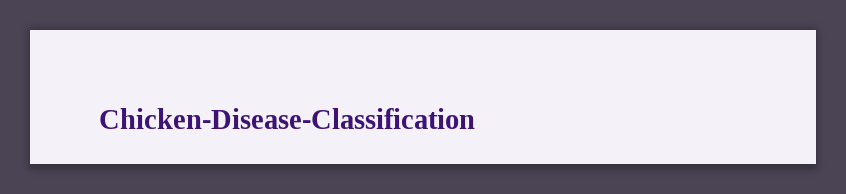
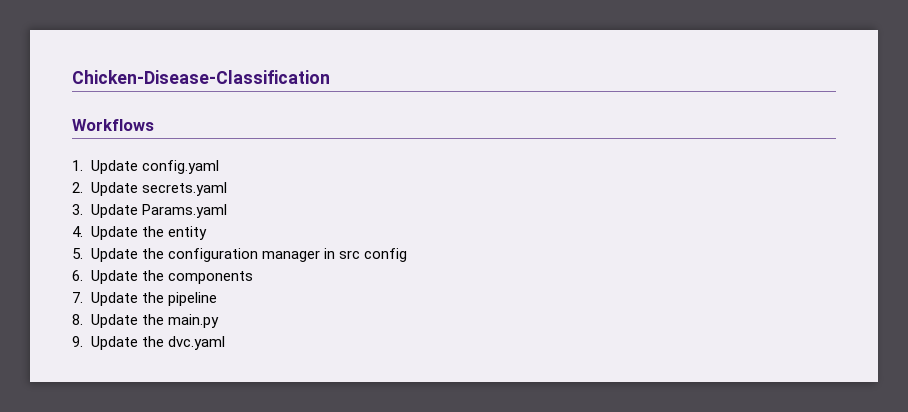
+ Workflows
+ 1. Update config.yaml
+ 2. Update secrets.yaml
+ 3. Update Params.yaml
+ 4. Update the entity
+ 5. Update the configuration manager in src config
+ 6. Update the components
+ 7. Update the pipeline
+ 8. Update the main.py
+ 9. Update the dvc.yaml

